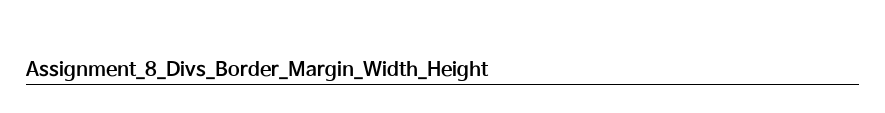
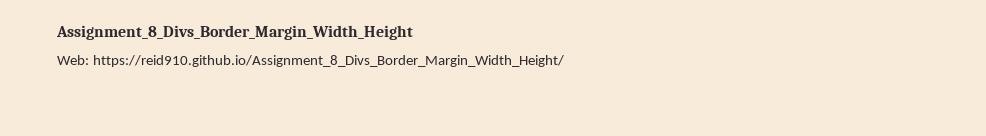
+ Web: https://reid910.github.io/Assignment_8_Divs_Border_Margin_Width_Height/

